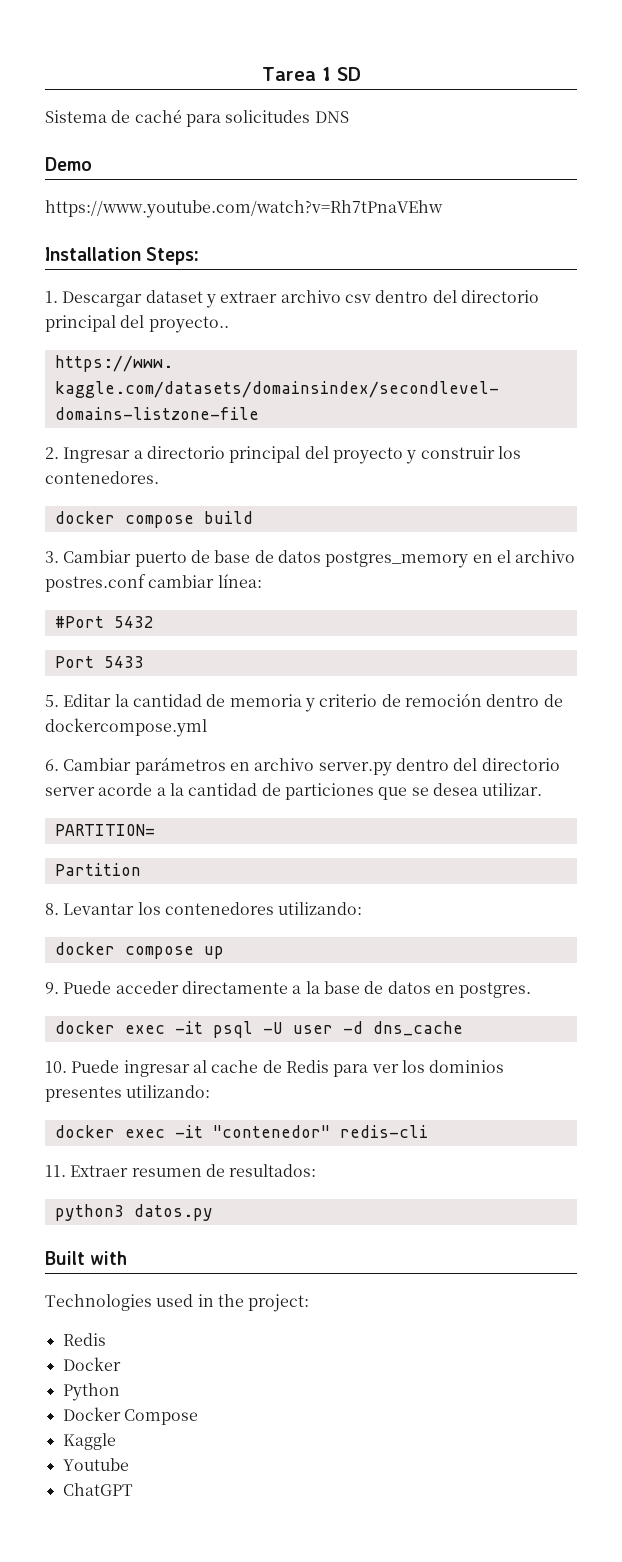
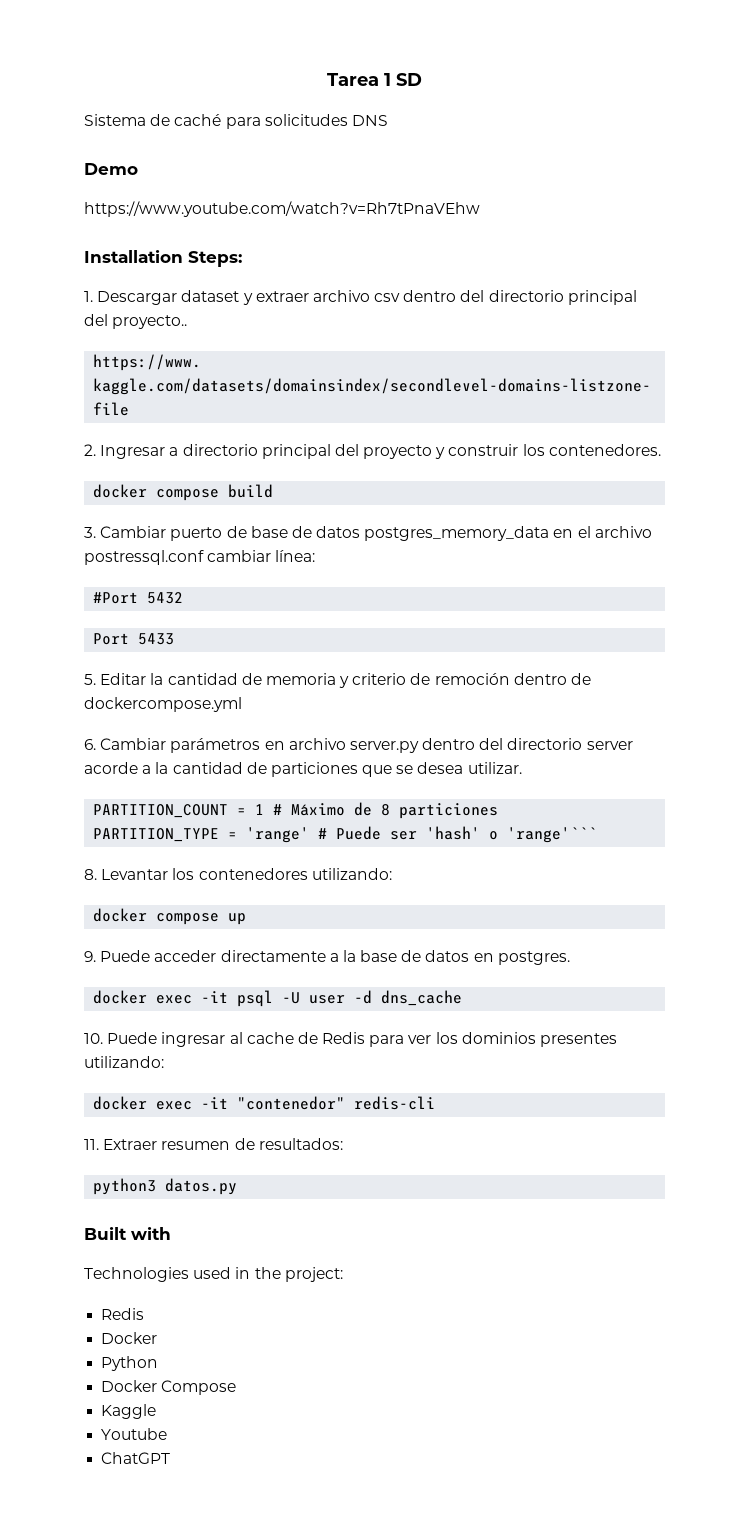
- 3. Cambiar puerto de base de datos postgres_memory en el archivo postres.conf cambiar línea:
+ 3. Cambiar puerto de base de datos postgres_memory_data en el archivo postressql.conf cambiar línea:
- PARTITION=
- Partition
+ PARTITION_COUNT = 1 # Máximo de 8 particiones
+ PARTITION_TYPE = 'range' # Puede ser 'hash' o 'range'```

